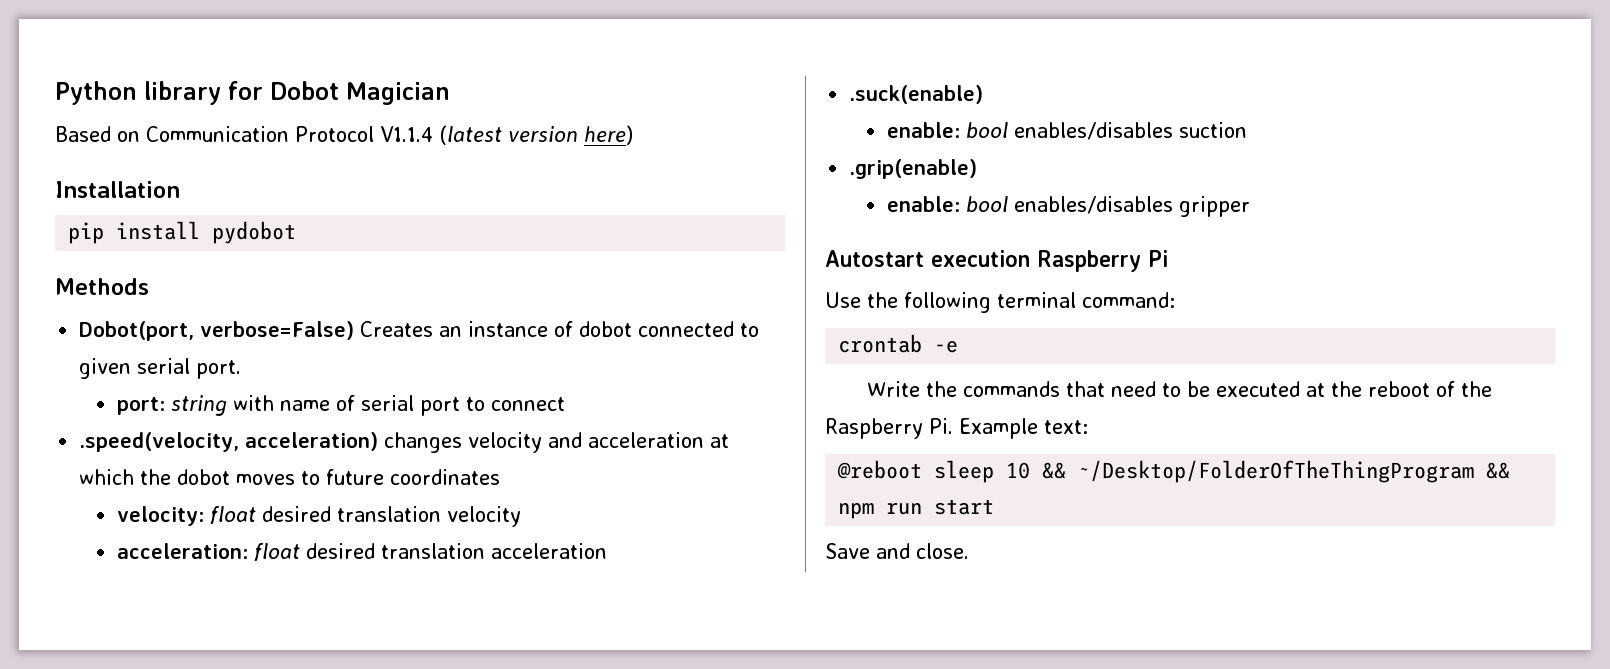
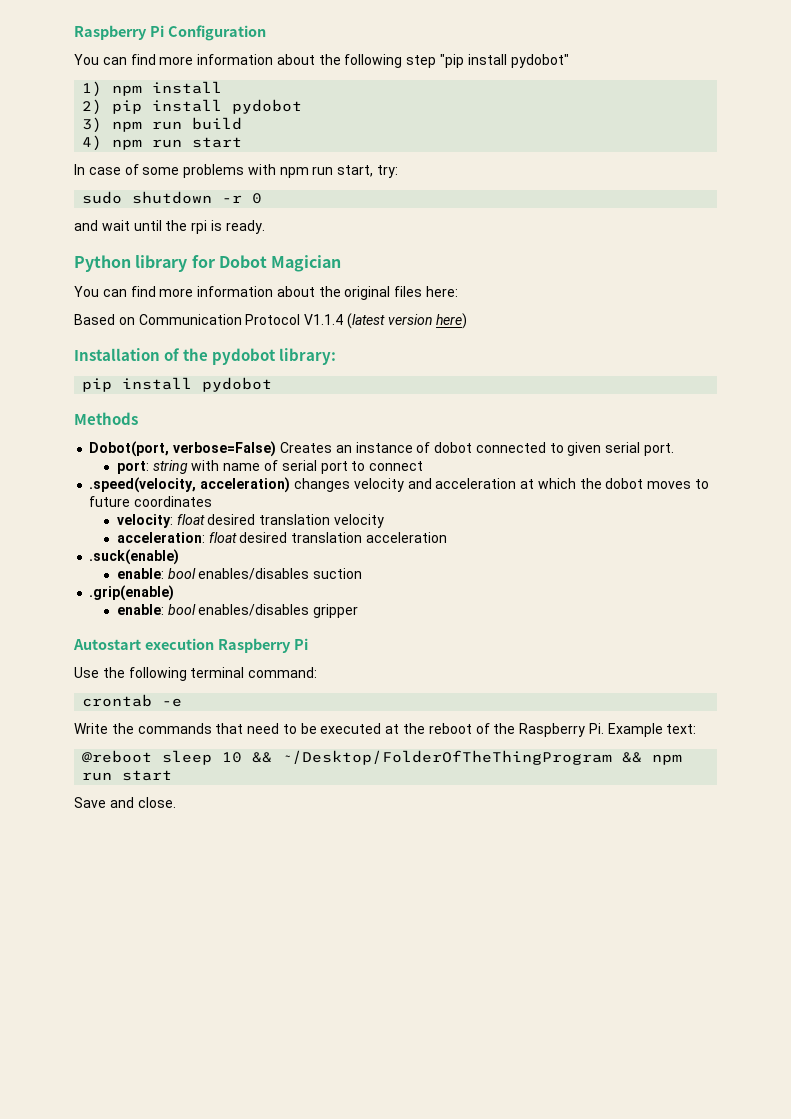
+ Raspberry Pi Configuration
+ You can find more information about the following step "pip install pydobot"
+ 1) npm install
+ 2) pip install pydobot
+ 3) npm run build
+ 4) npm run start
+ In case of some problems with npm run start, try:
+ sudo shutdown -r 0
+ and wait until the rpi is ready.
+ You can find more information about the original files here:
- Installation
+ Installation of the pydobot library:

